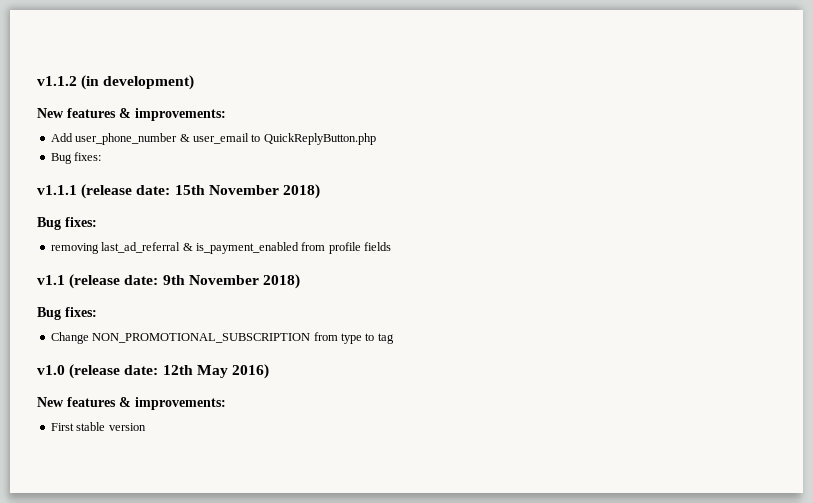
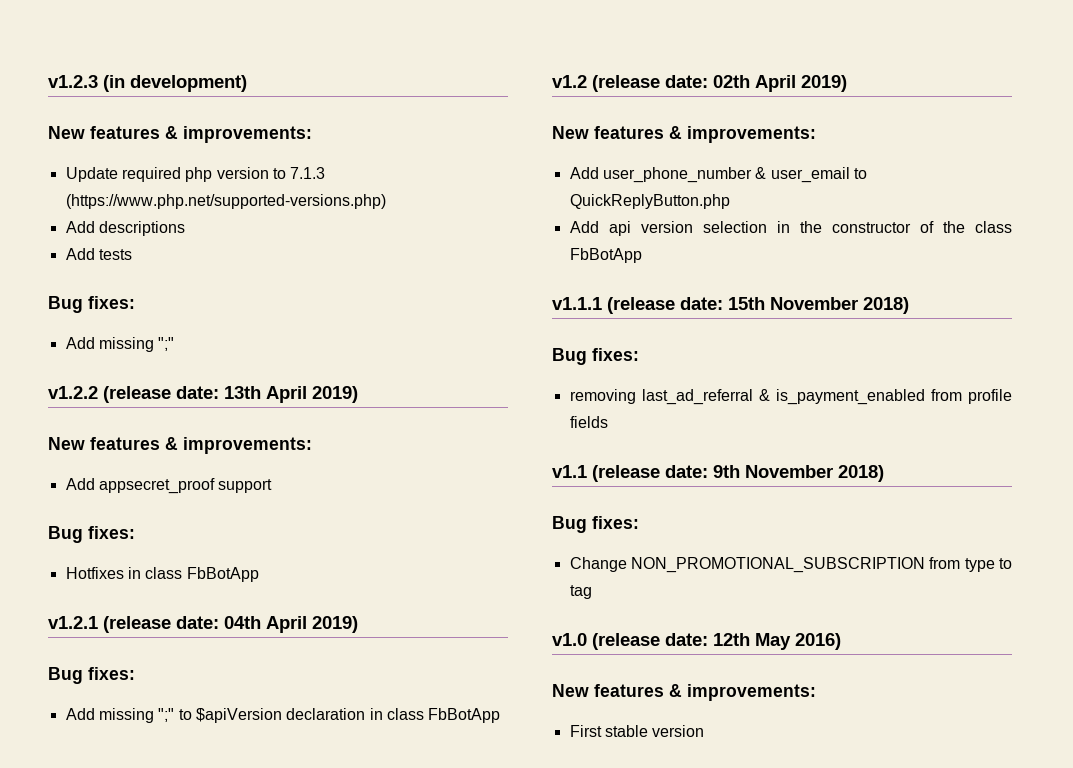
- v1.1.2 (in development)
+ v1.2.3 (in development)
+ Update required php version to 7.1.3 (https://www.php.net/supported-versions.php)
+ Add descriptions
+ Add tests
+ Bug fixes:
+ Add missing ";"
+ v1.2.2 (release date: 13th April 2019)
+ New features & improvements:
+ Add appsecret_proof support
+ Bug fixes:
+ Hotfixes in class FbBotApp
+ v1.2.1 (release date: 04th April 2019)
+ Bug fixes:
+ Add missing ";" to $apiVersion declaration in class FbBotApp
+ v1.2 (release date: 02th April 2019)
+ New features & improvements:
  Add user_phone_number & user_email to QuickReplyButton.php
- Bug fixes:
+ Add api version selection in the constructor of the class FbBotApp

